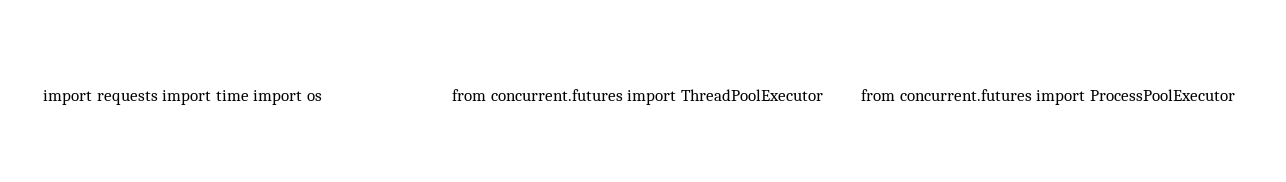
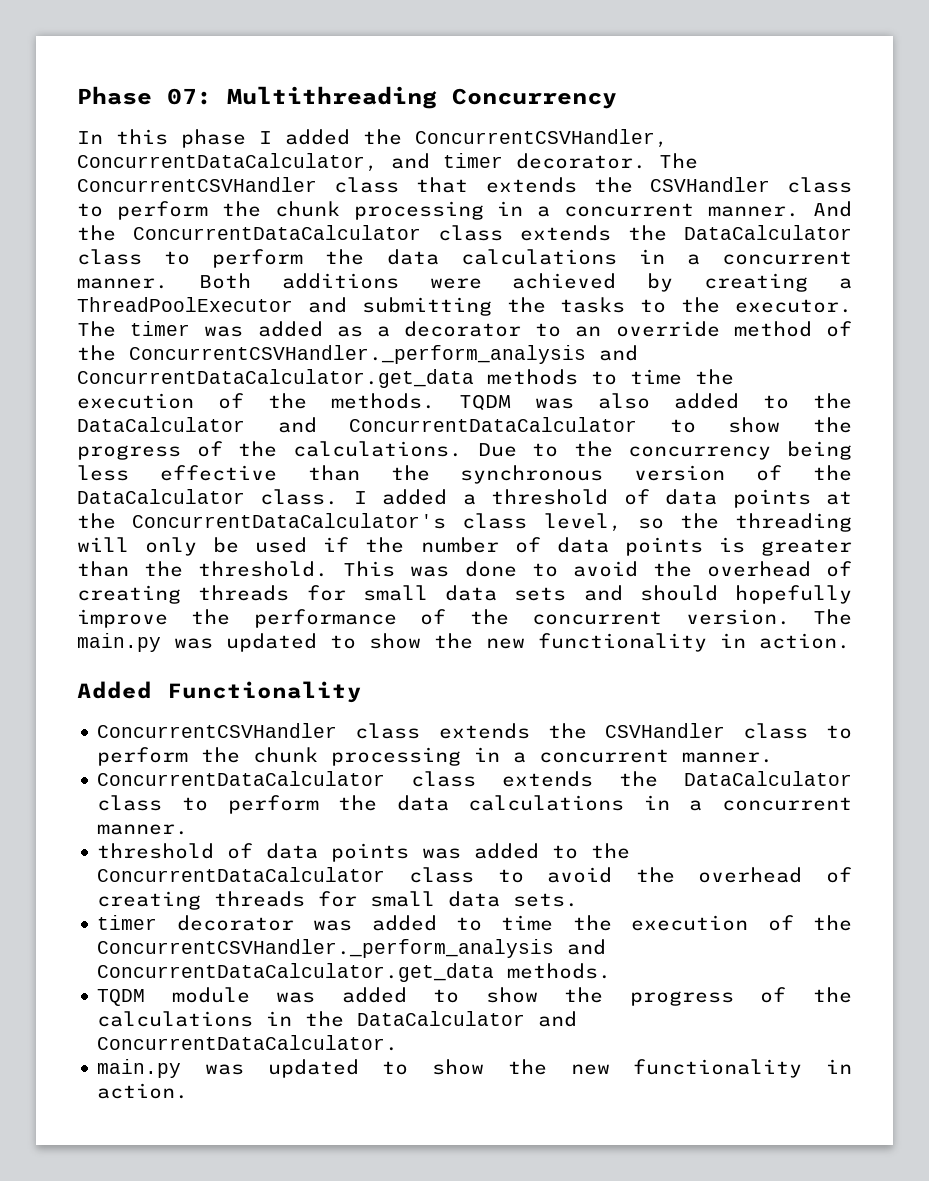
- import requests import time import os
- from concurrent.futures import ThreadPoolExecutor from concurrent.futures import ProcessPoolExecutor
+ Phase 07: Multithreading Concurrency
+ In this phase I added the ConcurrentCSVHandler, ConcurrentDataCalculator, and timer decorator. The ConcurrentCSVHandler class that extends the CSVHandler class to perform the chunk processing in a concurrent manner. And the ConcurrentDataCalculator class extends the DataCalculator class to perform the data calculations in a concurrent manner. Both additions were achieved by creating a ThreadPoolExecutor and submitting the tasks to the executor. The timer was added as a decorator to an override method of the ConcurrentCSVHandler._perform_analysis and ConcurrentDataCalculator.get_data methods to time the execution of the methods. TQDM was also added to the DataCalculator and ConcurrentDataCalculator to show the progress of the calculations. Due to the concurrency being less effective than the synchronous version of the DataCalculator class. I added a threshold of data points at the ConcurrentDataCalculator's class level, so the threading will only be used if the number of data points is greater than the threshold. This was done to avoid the overhead of creating threads for small data sets and should hopefully improve the performance of the concurrent version. The main.py was updated to show the new functionality in action.
+ Added Functionality
+ ConcurrentCSVHandler class extends the CSVHandler class to perform the chunk processing in a concurrent manner.
+ ConcurrentDataCalculator class extends the DataCalculator class to perform the data calculations in a concurrent manner.
+ threshold of data points was added to the ConcurrentDataCalculator class to avoid the overhead of creating threads for small data sets.
+ timer decorator was added to time the execution of the ConcurrentCSVHandler._perform_analysis and ConcurrentDataCalculator.get_data methods.
+ TQDM module was added to show the progress of the calculations in the DataCalculator and ConcurrentDataCalculator.
+ main.py was updated to show the new functionality in action.

